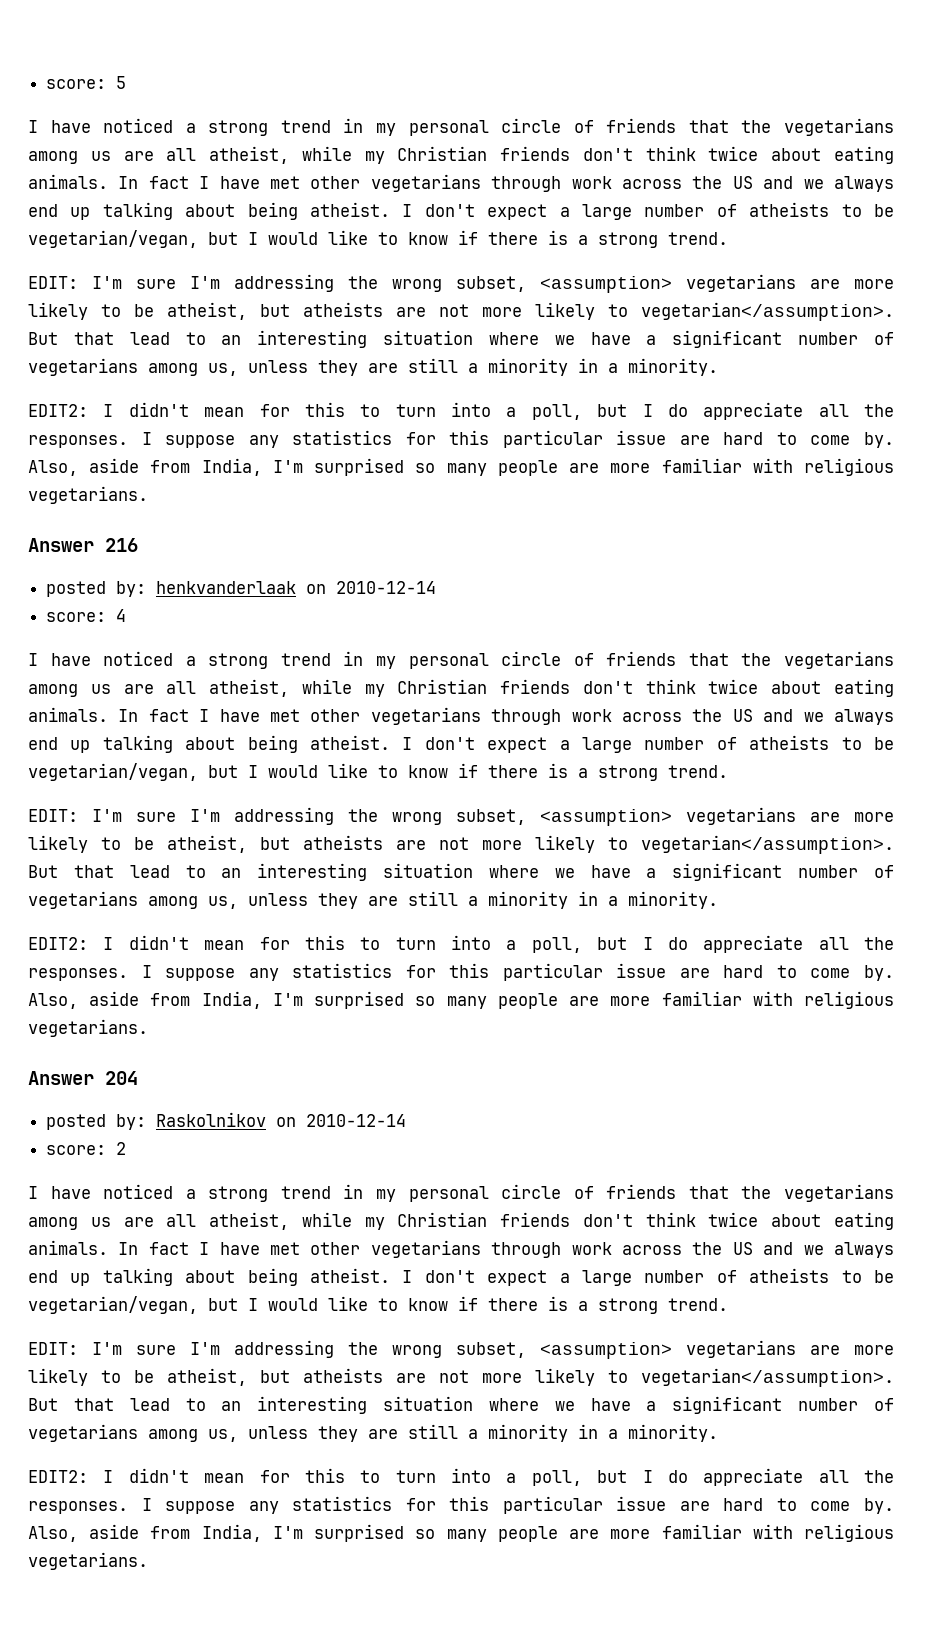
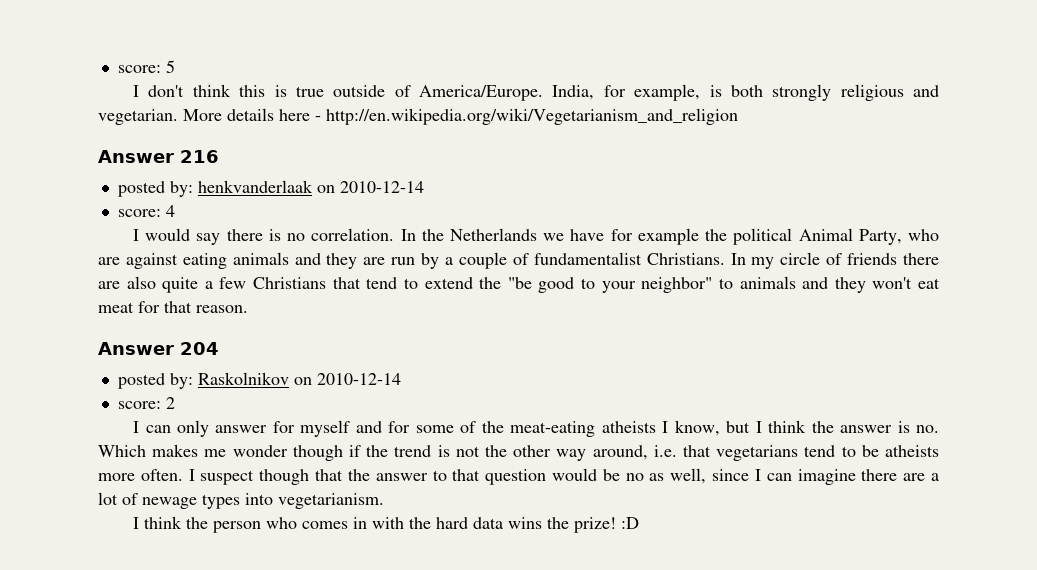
  score: 5
- I have noticed a strong trend in my personal circle of friends that the vegetarians among us are all atheist, while my Christian friends don't think twice about eating animals. In fact I have met other vegetarians through work across the US and we always end up talking about being atheist. I don't expect a large number of atheists to be vegetarian/vegan, but I would like to know if there is a strong trend.
- EDIT: I'm sure I'm addressing the wrong subset, <assumption> vegetarians are more likely to be atheist, but atheists are not more likely to vegetarian</assumption>. But that lead to an interesting situation where we have a significant number of vegetarians among us, unless they are still a minority in a minority.
- EDIT2: I didn't mean for this to turn into a poll, but I do appreciate all the responses. I suppose any statistics for this particular issue are hard to come by. Also, aside from India, I'm surprised so many people are more familiar with religious vegetarians.
+ I don't think this is true outside of America/Europe. India, for example, is both strongly religious and vegetarian. More details here - http://en.wikipedia.org/wiki/Vegetarianism_and_religion
  score: 4
- I have noticed a strong trend in my personal circle of friends that the vegetarians among us are all atheist, while my Christian friends don't think twice about eating animals. In fact I have met other vegetarians through work across the US and we always end up talking about being atheist. I don't expect a large number of atheists to be vegetarian/vegan, but I would like to know if there is a strong trend.
- EDIT: I'm sure I'm addressing the wrong subset, <assumption> vegetarians are more likely to be atheist, but atheists are not more likely to vegetarian</assumption>. But that lead to an interesting situation where we have a significant number of vegetarians among us, unless they are still a minority in a minority.
- EDIT2: I didn't mean for this to turn into a poll, but I do appreciate all the responses. I suppose any statistics for this particular issue are hard to come by. Also, aside from India, I'm surprised so many people are more familiar with religious vegetarians.
+ I would say there is no correlation. In the Netherlands we have for example the political Animal Party, who are against eating animals and they are run by a couple of fundamentalist Christians. In my circle of friends there are also quite a few Christians that tend to extend the "be good to your neighbor" to animals and they won't eat meat for that reason.
  score: 2
- I have noticed a strong trend in my personal circle of friends that the vegetarians among us are all atheist, while my Christian friends don't think twice about eating animals. In fact I have met other vegetarians through work across the US and we always end up talking about being atheist. I don't expect a large number of atheists to be vegetarian/vegan, but I would like to know if there is a strong trend.
- EDIT: I'm sure I'm addressing the wrong subset, <assumption> vegetarians are more likely to be atheist, but atheists are not more likely to vegetarian</assumption>. But that lead to an interesting situation where we have a significant number of vegetarians among us, unless they are still a minority in a minority.
- EDIT2: I didn't mean for this to turn into a poll, but I do appreciate all the responses. I suppose any statistics for this particular issue are hard to come by. Also, aside from India, I'm surprised so many people are more familiar with religious vegetarians.
+ I can only answer for myself and for some of the meat-eating atheists I know, but I think the answer is no. Which makes me wonder though if the trend is not the other way around, i.e. that vegetarians tend to be atheists more often. I suspect though that the answer to that question would be no as well, since I can imagine there are a lot of newage types into vegetarianism.
+ I think the person who comes in with the hard data wins the prize! :D

